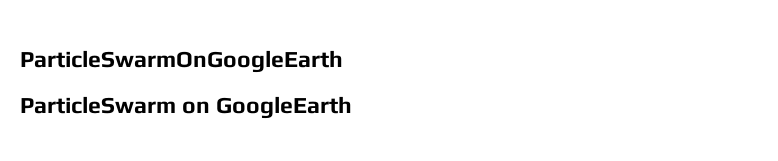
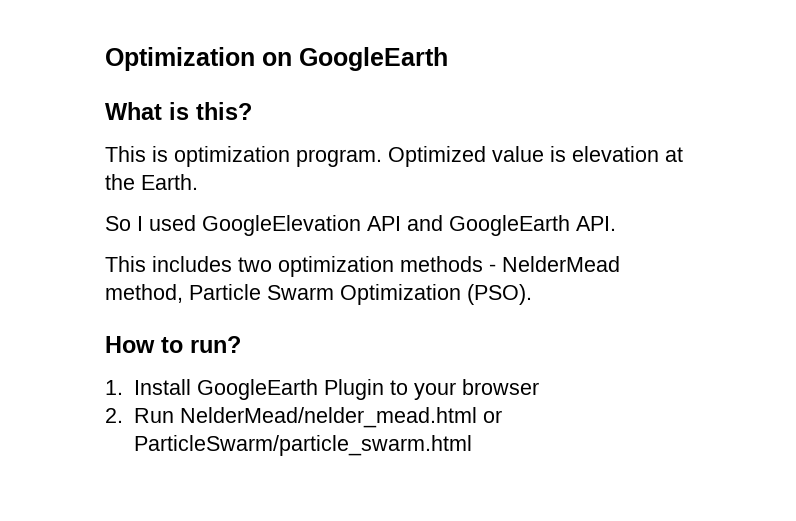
- ParticleSwarmOnGoogleEarth
- ParticleSwarm on GoogleEarth
+ Optimization on GoogleEarth
+ What is this?
+ This is optimization program. Optimized value is elevation at the Earth.
+ So I used GoogleElevation API and GoogleEarth API.
+ This includes two optimization methods - NelderMead method, Particle Swarm Optimization (PSO).
+ How to run?
+ 1. Install GoogleEarth Plugin to your browser
+ 2. Run NelderMead/nelder_mead.html or ParticleSwarm/particle_swarm.html

